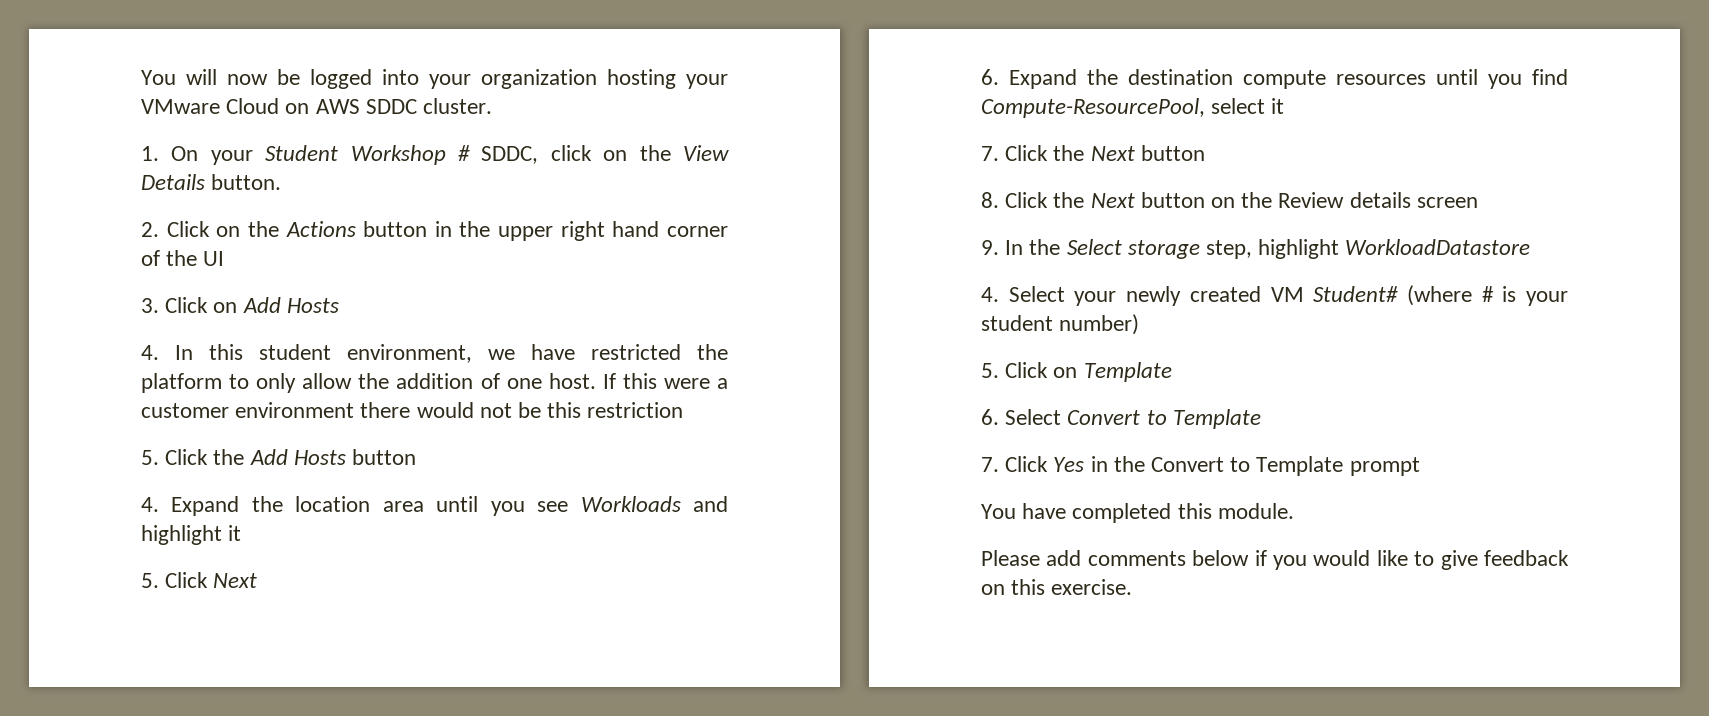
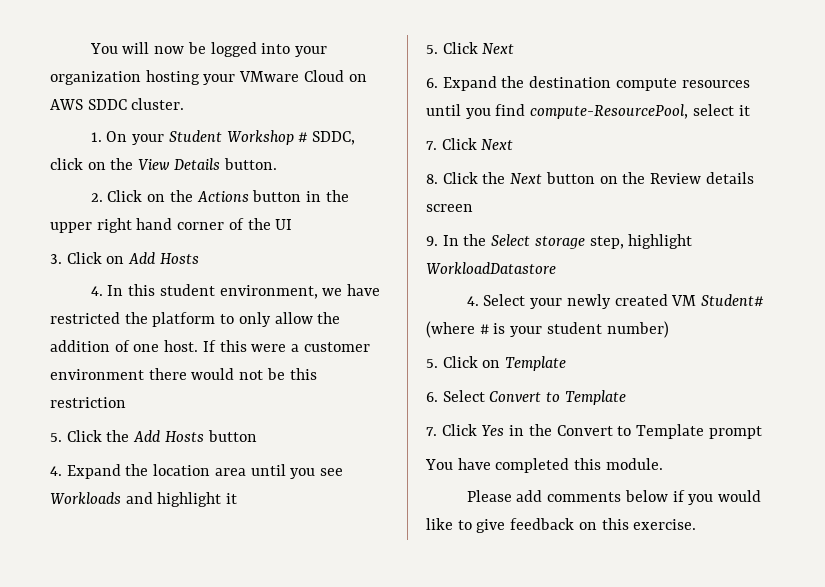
- 6. Expand the destination compute resources until you find Compute-ResourcePool, select it
+ 6. Expand the destination compute resources until you find compute-ResourcePool, select it
- 7. Click the Next button
+ 7. Click Next

